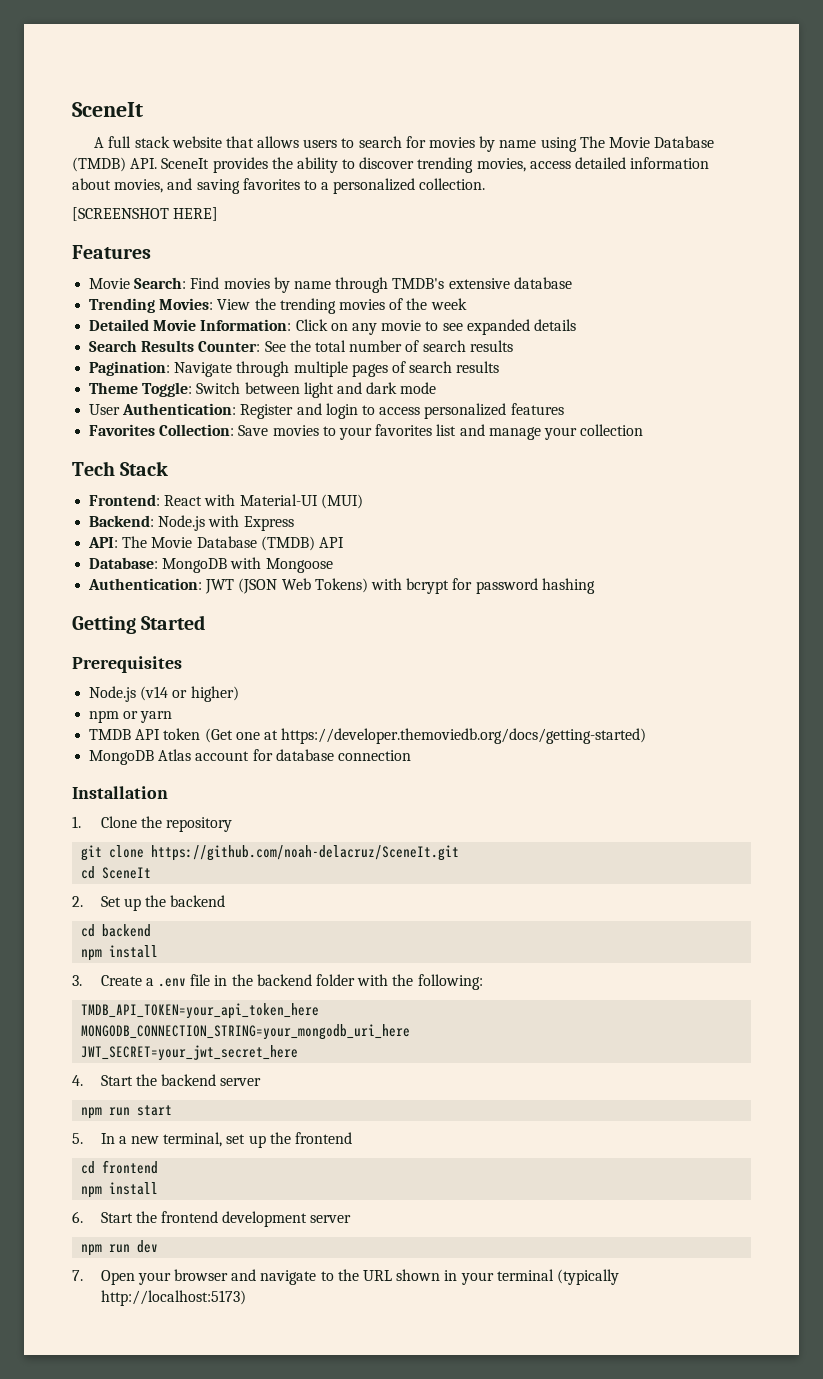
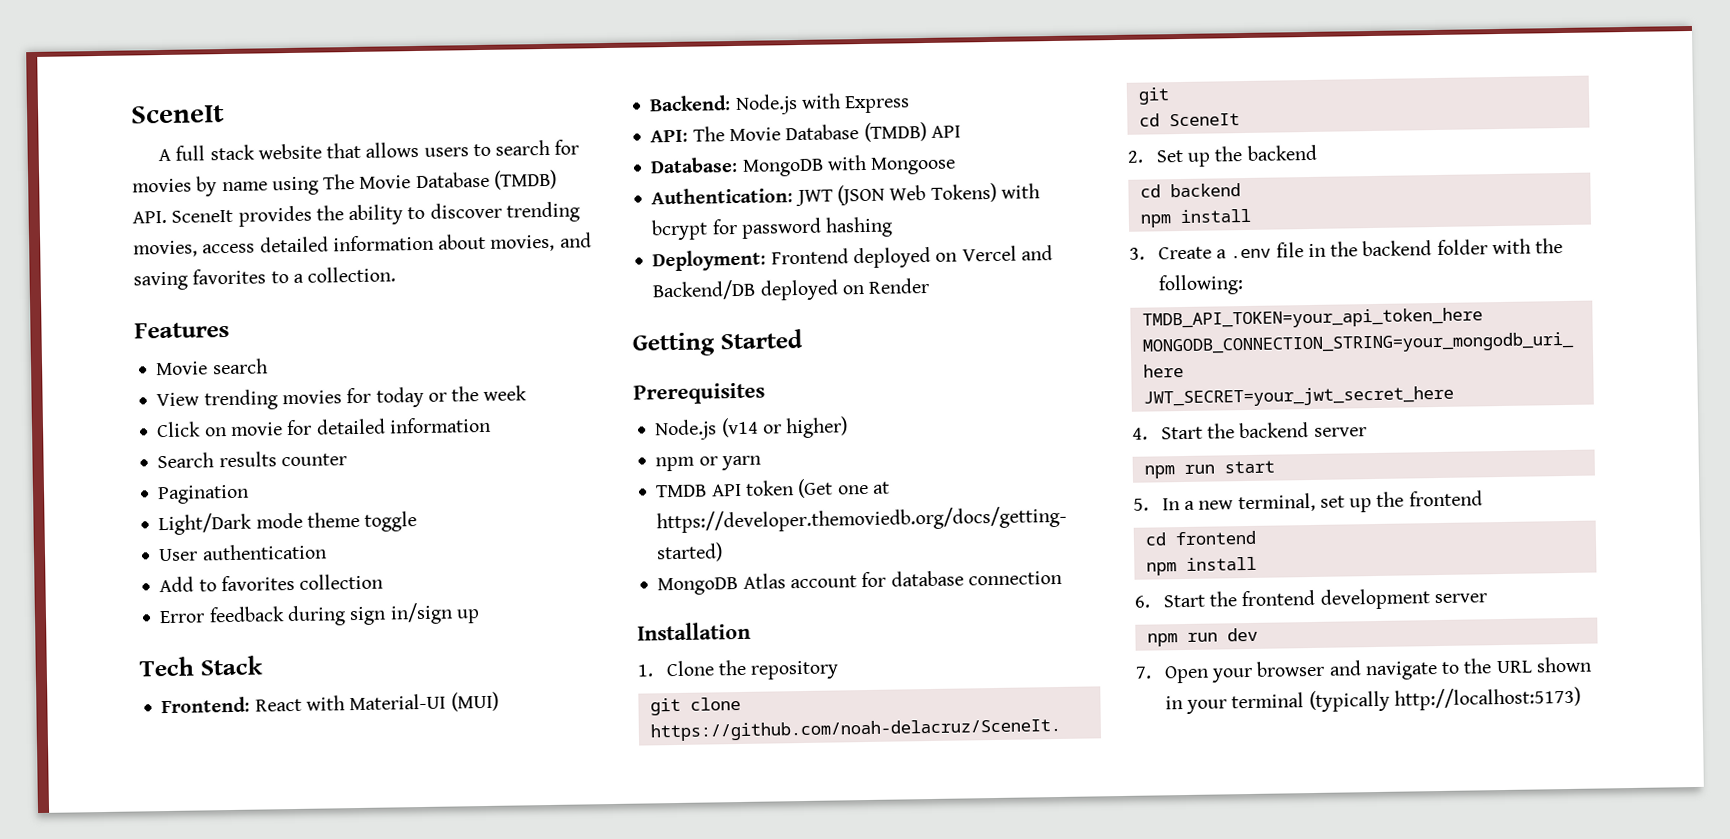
- A full stack website that allows users to search for movies by name using The Movie Database (TMDB) API. SceneIt provides the ability to discover trending movies, access detailed information about movies, and saving favorites to a personalized collection.
+ A full stack website that allows users to search for movies by name using The Movie Database (TMDB) API. SceneIt provides the ability to discover trending movies, access detailed information about movies, and saving favorites to a collection.
- [SCREENSHOT HERE]
- Movie Search: Find movies by name through TMDB's extensive database
- Trending Movies: View the trending movies of the week
- Detailed Movie Information: Click on any movie to see expanded details
- Search Results Counter: See the total number of search results
- Pagination: Navigate through multiple pages of search results
- Theme Toggle: Switch between light and dark mode
+ Movie search
+ View trending movies for today or the week
+ Click on movie for detailed information
+ Search results counter
+ Pagination
+ Light/Dark mode theme toggle
- User Authentication: Register and login to access personalized features
- Favorites Collection: Save movies to your favorites list and manage your collection
+ User authentication
+ Add to favorites collection
+ Error feedback during sign in/sign up
+ Deployment: Frontend deployed on Vercel and Backend/DB deployed on Render

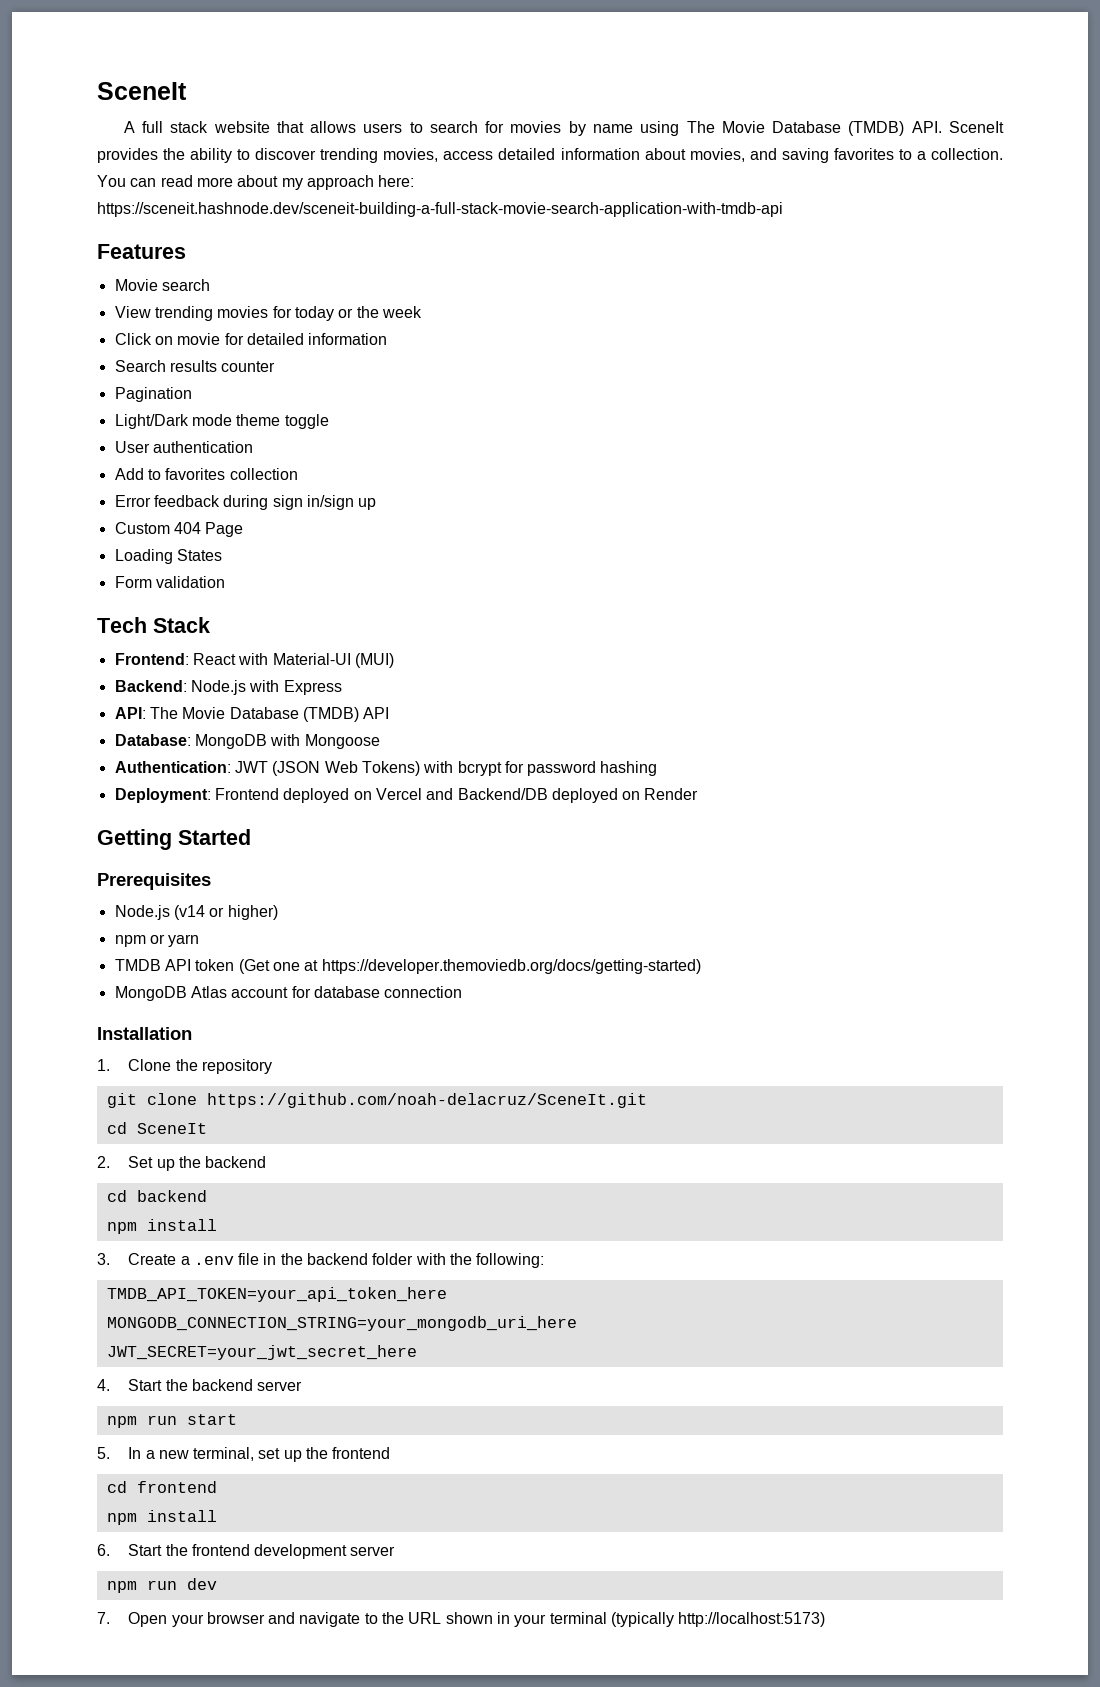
+ You can read more about my approach here: https://sceneit.hashnode.dev/sceneit-building-a-full-stack-movie-search-application-with-tmdb-api
+ Custom 404 Page
+ Loading States
+ Form validation

